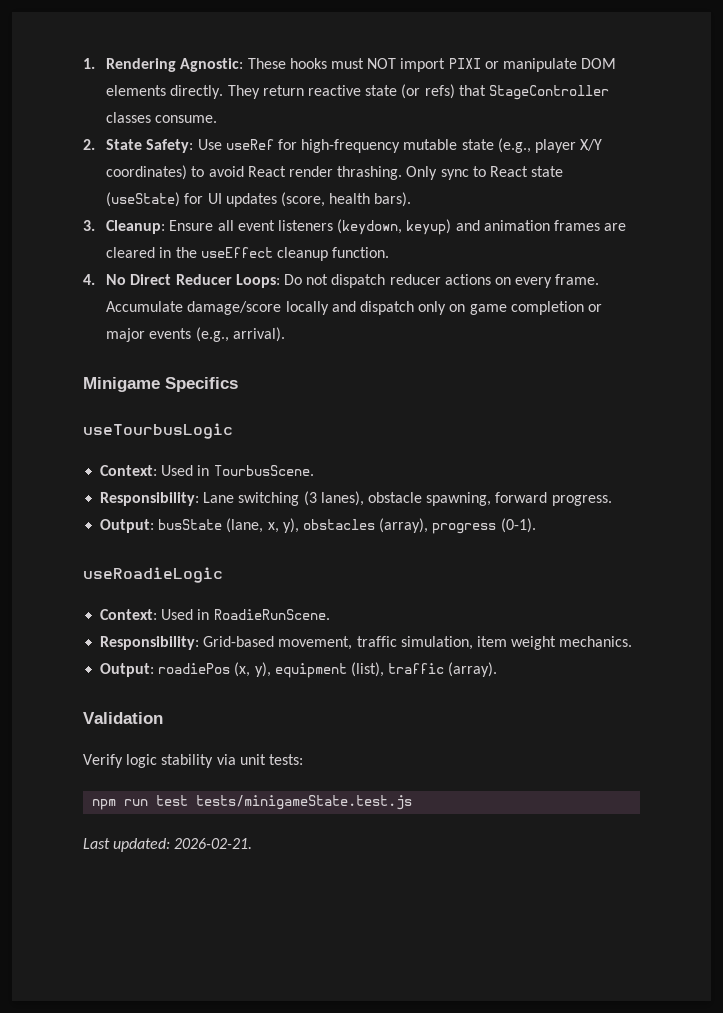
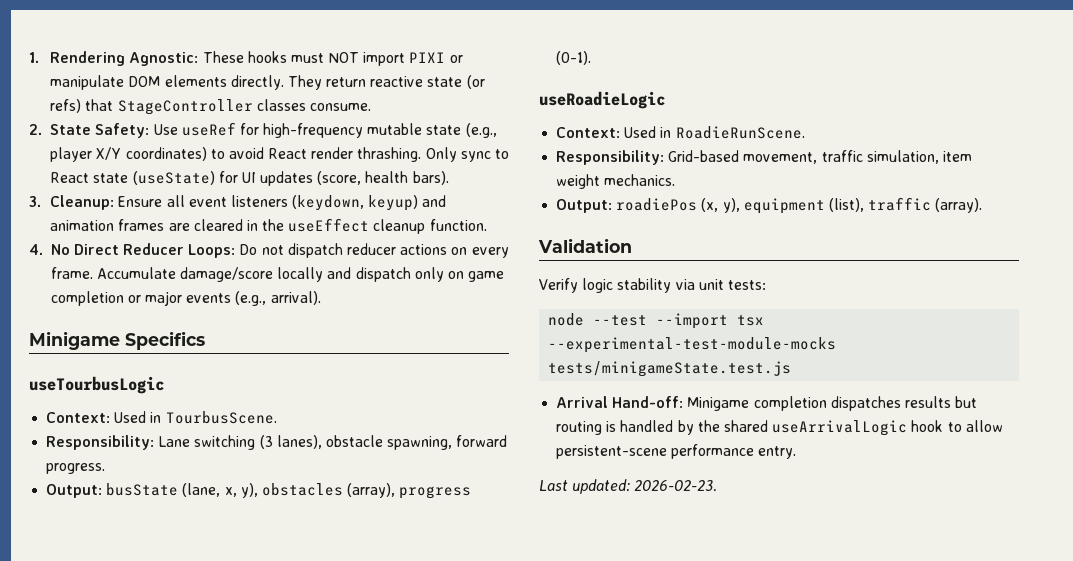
- npm run test tests/minigameState.test.js
+ node --test --import tsx --experimental-test-module-mocks tests/minigameState.test.js
+ Arrival Hand-off: Minigame completion dispatches results but routing is handled by the shared useArrivalLogic hook to allow persistent-scene performance entry.
- Last updated: 2026-02-21.
+ Last updated: 2026-02-23.

